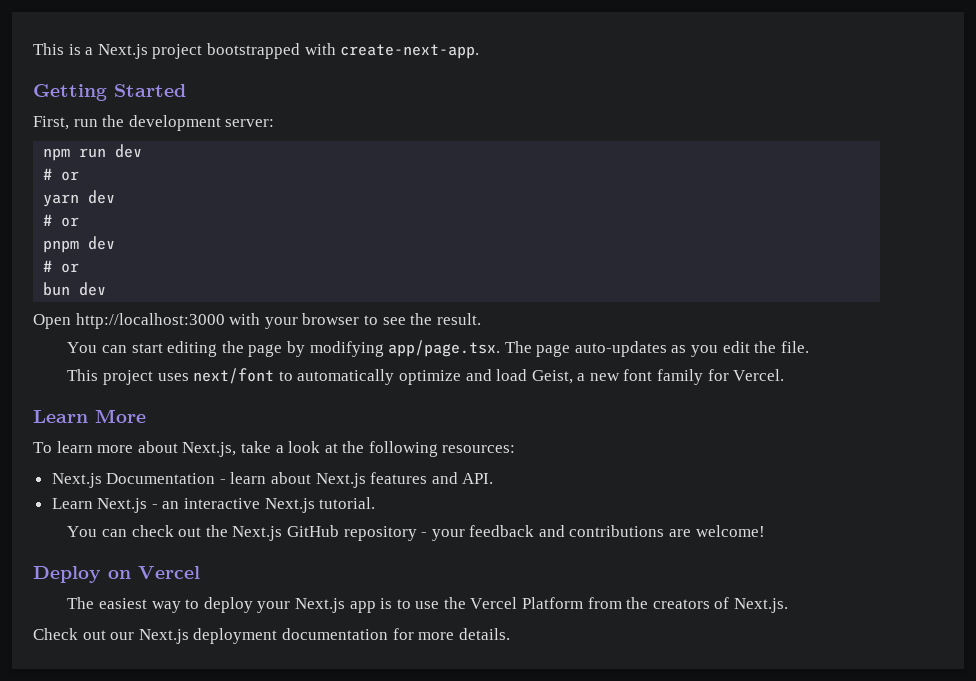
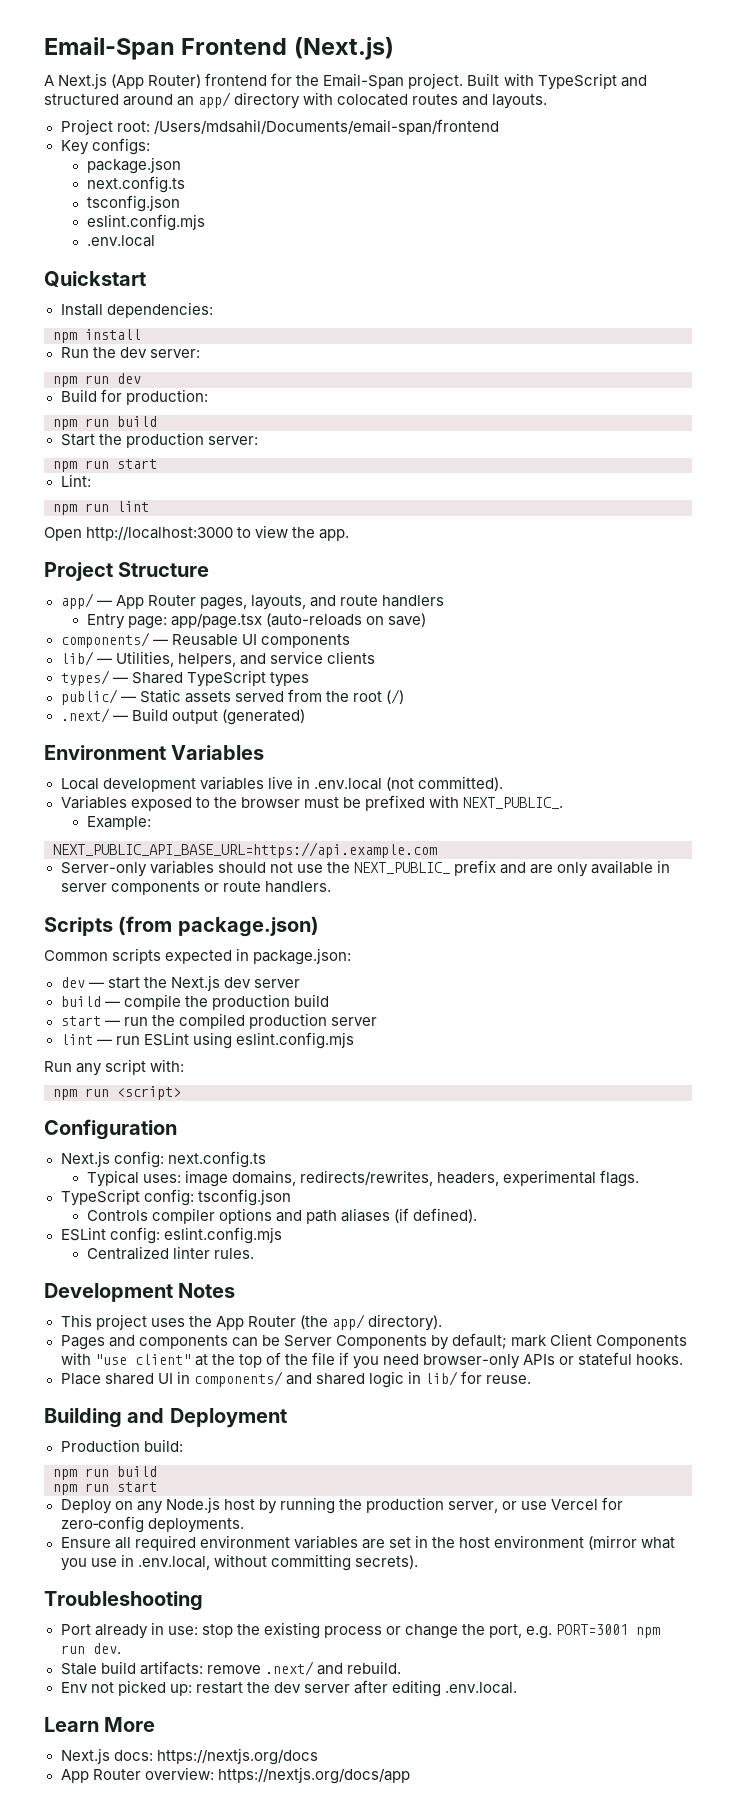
- This is a Next.js project bootstrapped with create-next-app.
- Getting Started
- First, run the development server:
+ Email-Span Frontend (Next.js)
+ A Next.js (App Router) frontend for the Email-Span project. Built with TypeScript and structured around an app/ directory with colocated routes and layouts.
+ Project root: /Users/mdsahil/Documents/email-span/frontend
+ Key configs:
+ package.json
+ next.config.ts
+ tsconfig.json
+ eslint.config.mjs
+ .env.local
+ Quickstart
+ Install dependencies:
+ npm install
+ Run the dev server:
  npm run dev
- # or
- yarn dev
- # or
- pnpm dev
- # or
- bun dev
- Open http://localhost:3000 with your browser to see the result.
- You can start editing the page by modifying app/page.tsx. The page auto-updates as you edit the file.
- This project uses next/font to automatically optimize and load Geist, a new font family for Vercel.
+ Build for production:
+ npm run build
+ Start the production server:
+ npm run start
+ Lint:
+ npm run lint
+ Open http://localhost:3000 to view the app.
+ Project Structure
+ app/ — App Router pages, layouts, and route handlers
+ Entry page: app/page.tsx (auto-reloads on save)
+ components/ — Reusable UI components
+ lib/ — Utilities, helpers, and service clients
+ types/ — Shared TypeScript types
+ public/ — Static assets served from the root (/)
+ .next/ — Build output (generated)
+ Environment Variables
+ Local development variables live in .env.local (not committed).
+ Variables exposed to the browser must be prefixed with NEXT_PUBLIC_.
+ Example:
+ NEXT_PUBLIC_API_BASE_URL=https://api.example.com
+ Server-only variables should not use the NEXT_PUBLIC_ prefix and are only available in server components or route handlers.
+ Scripts (from package.json)
+ Common scripts expected in package.json:
+ dev — start the Next.js dev server
+ build — compile the production build
+ start — run the compiled production server
+ lint — run ESLint using eslint.config.mjs
+ Run any script with:
+ npm run <script>
+ Configuration
+ Next.js config: next.config.ts
+ Typical uses: image domains, redirects/rewrites, headers, experimental flags.
+ TypeScript config: tsconfig.json
+ Controls compiler options and path aliases (if defined).
+ ESLint config: eslint.config.mjs
+ Centralized linter rules.
+ Development Notes
+ This project uses the App Router (the app/ directory).
+ Pages and components can be Server Components by default; mark Client Components with "use client" at the top of the file if you need browser-only APIs or stateful hooks.
+ Place shared UI in components/ and shared logic in lib/ for reuse.
+ Building and Deployment
+ Production build:
+ npm run build
+ npm run start
+ Deploy on any Node.js host by running the production server, or use Vercel for zero‑config deployments.
+ Ensure all required environment variables are set in the host environment (mirror what you use in .env.local, without committing secrets).
+ Troubleshooting
+ Port already in use: stop the existing process or change the port, e.g. PORT=3001 npm run dev.
+ Stale build artifacts: remove .next/ and rebuild.
+ Env not picked up: restart the dev server after editing .env.local.
  Learn More
- To learn more about Next.js, take a look at the following resources:
- Next.js Documentation - learn about Next.js features and API.
- Learn Next.js - an interactive Next.js tutorial.
- You can check out the Next.js GitHub repository - your feedback and contributions are welcome!
- Deploy on Vercel
- The easiest way to deploy your Next.js app is to use the Vercel Platform from the creators of Next.js.
- Check out our Next.js deployment documentation for more details.
+ Next.js docs: https://nextjs.org/docs
+ App Router overview: https://nextjs.org/docs/app

